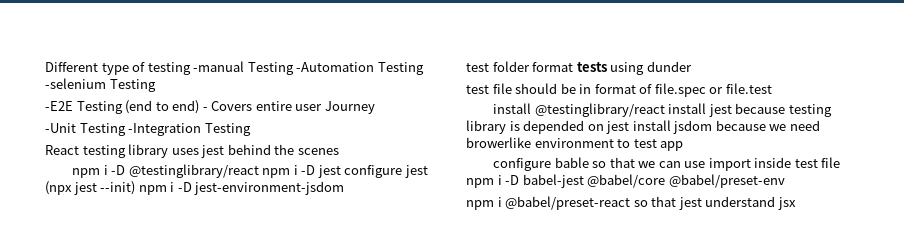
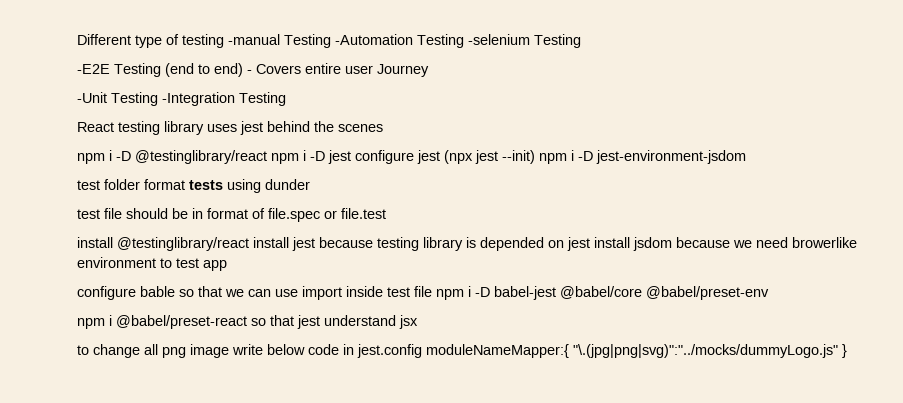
+ to change all png image write below code in jest.config moduleNameMapper:{ "\.(jpg|png|svg)":"../mocks/dummyLogo.js" }

